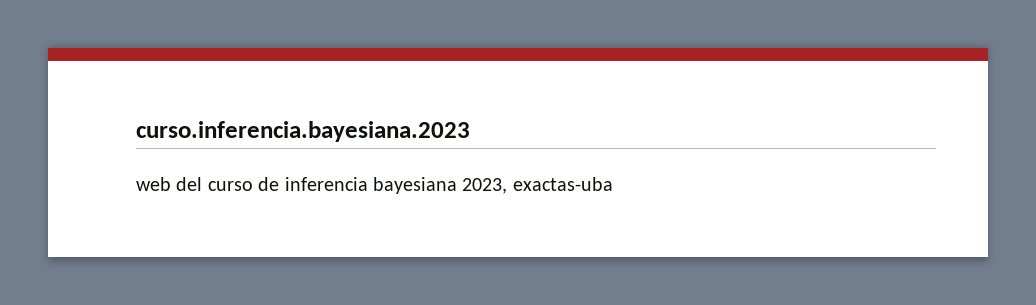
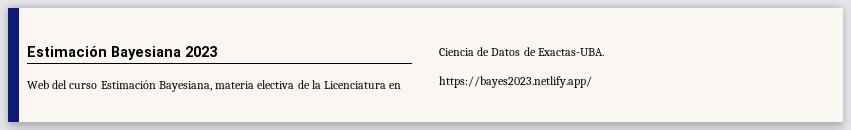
- curso.inferencia.bayesiana.2023
- web del curso de inferencia bayesiana 2023, exactas-uba
+ Estimación Bayesiana 2023
+ Web del curso Estimación Bayesiana, materia electiva de la Licenciatura en Ciencia de Datos de Exactas-UBA.
+ https://bayes2023.netlify.app/

